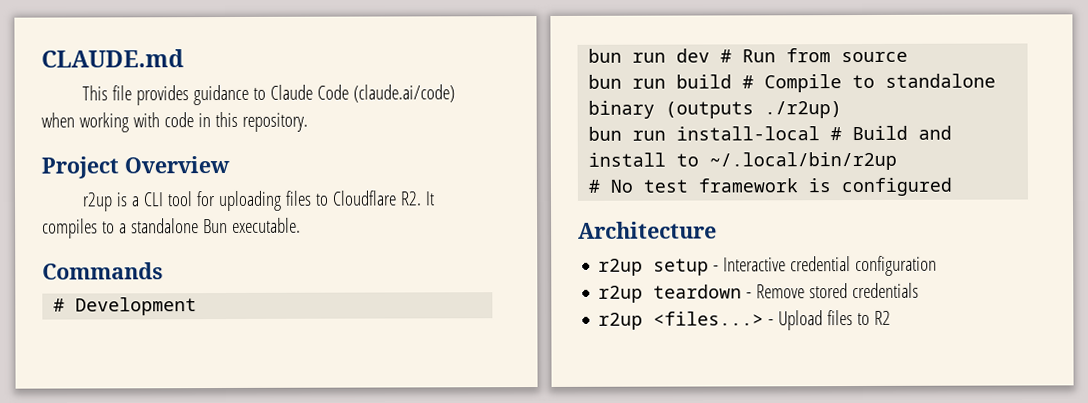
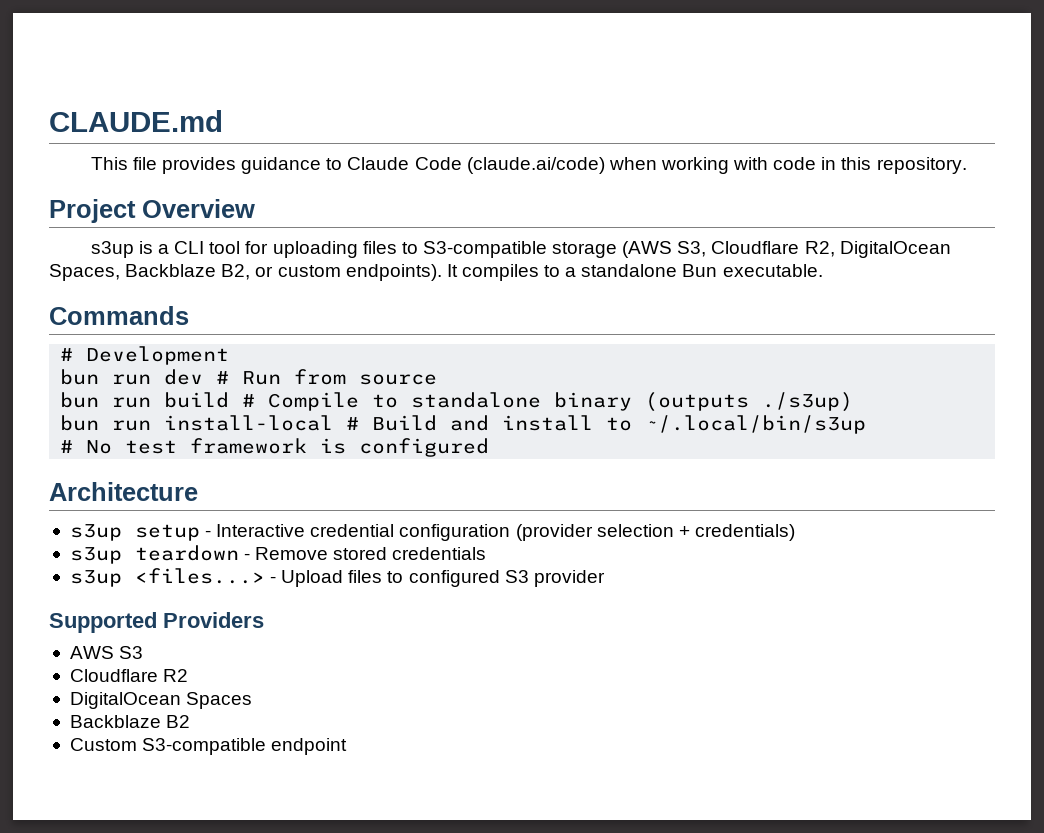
- r2up is a CLI tool for uploading files to Cloudflare R2. It compiles to a standalone Bun executable.
+ s3up is a CLI tool for uploading files to S3-compatible storage (AWS S3, Cloudflare R2, DigitalOcean Spaces, Backblaze B2, or custom endpoints). It compiles to a standalone Bun executable.
- bun run build # Compile to standalone binary (outputs ./r2up)
+ bun run build # Compile to standalone binary (outputs ./s3up)
- bun run install-local # Build and install to ~/.local/bin/r2up
+ bun run install-local # Build and install to ~/.local/bin/s3up
- r2up setup - Interactive credential configuration
- r2up teardown - Remove stored credentials
+ s3up setup - Interactive credential configuration (provider selection + credentials)
+ s3up teardown - Remove stored credentials
- r2up <files...> - Upload files to R2
+ s3up <files...> - Upload files to configured S3 provider
+ Supported Providers
+ AWS S3
+ Cloudflare R2
+ DigitalOcean Spaces
+ Backblaze B2
+ Custom S3-compatible endpoint

